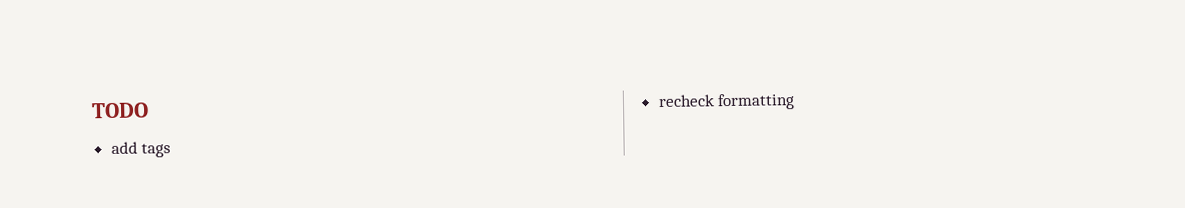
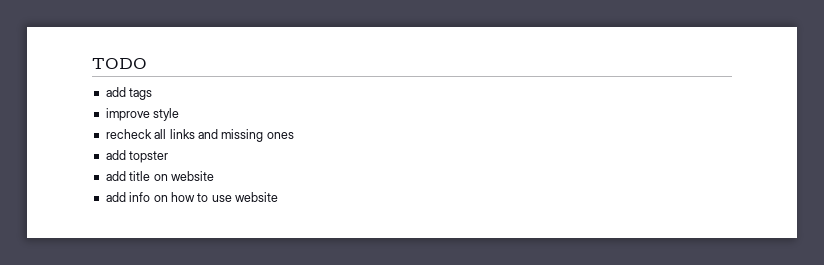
+ improve style
- recheck formatting
+ recheck all links and missing ones
+ add topster
+ add title on website
+ add info on how to use website

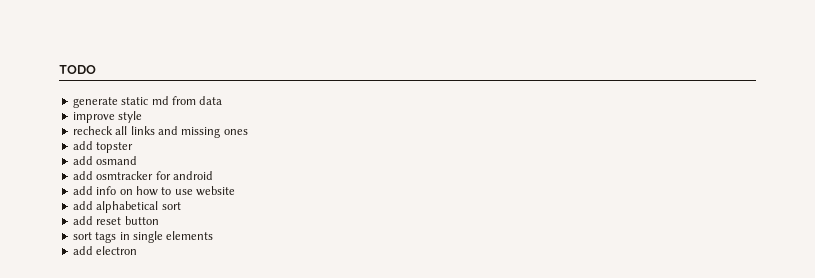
- add tags
+ generate static md from data
- add title on website
+ add osmand
+ add osmtracker for android
+ add alphabetical sort
+ add reset button
+ sort tags in single elements
+ add electron

